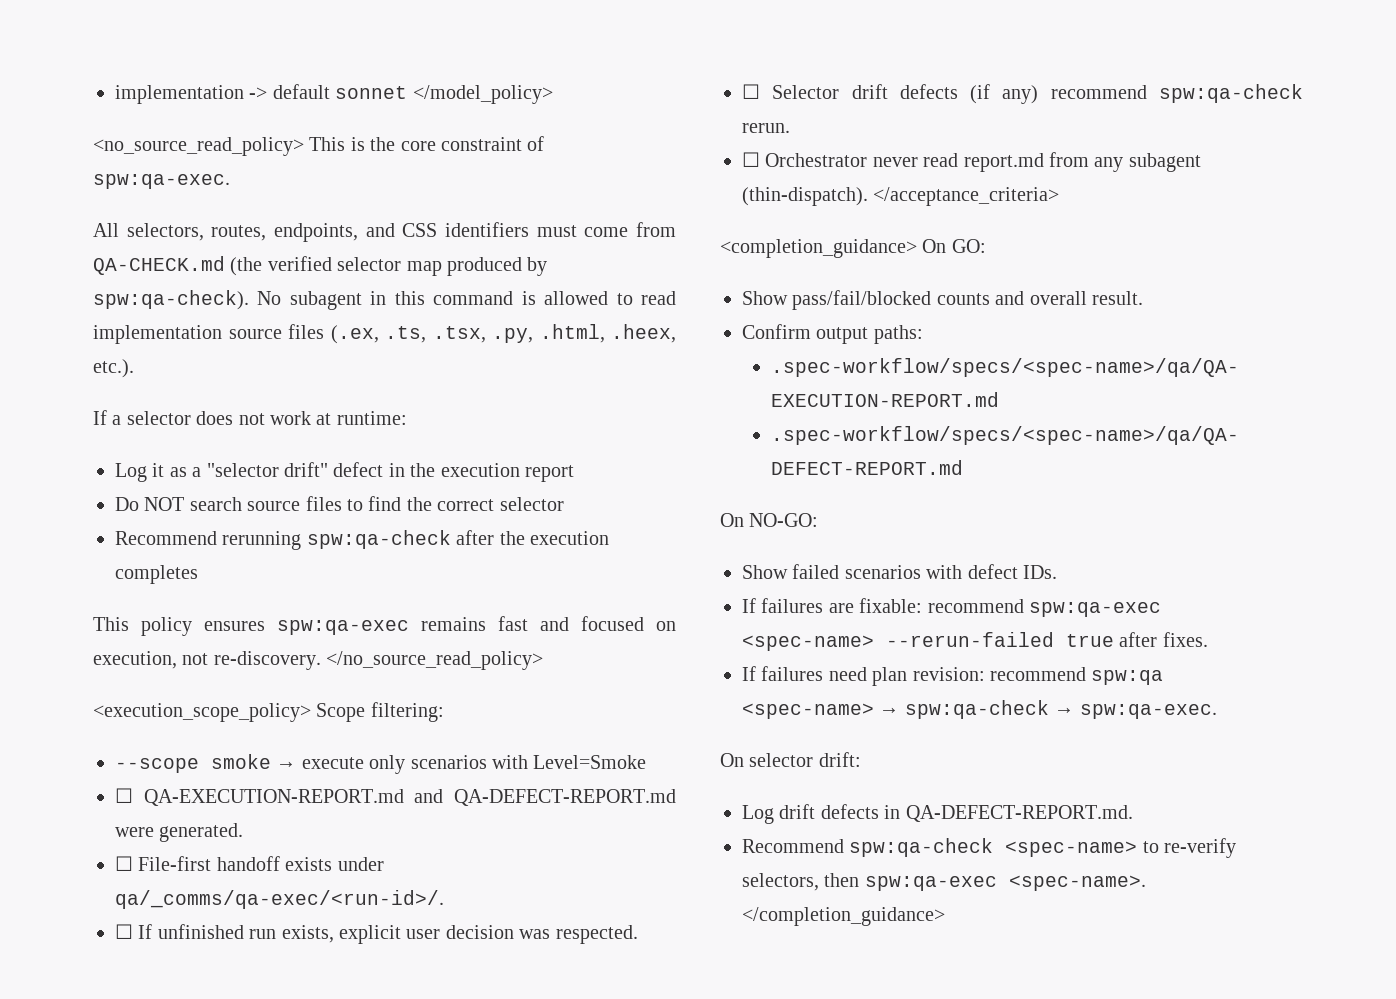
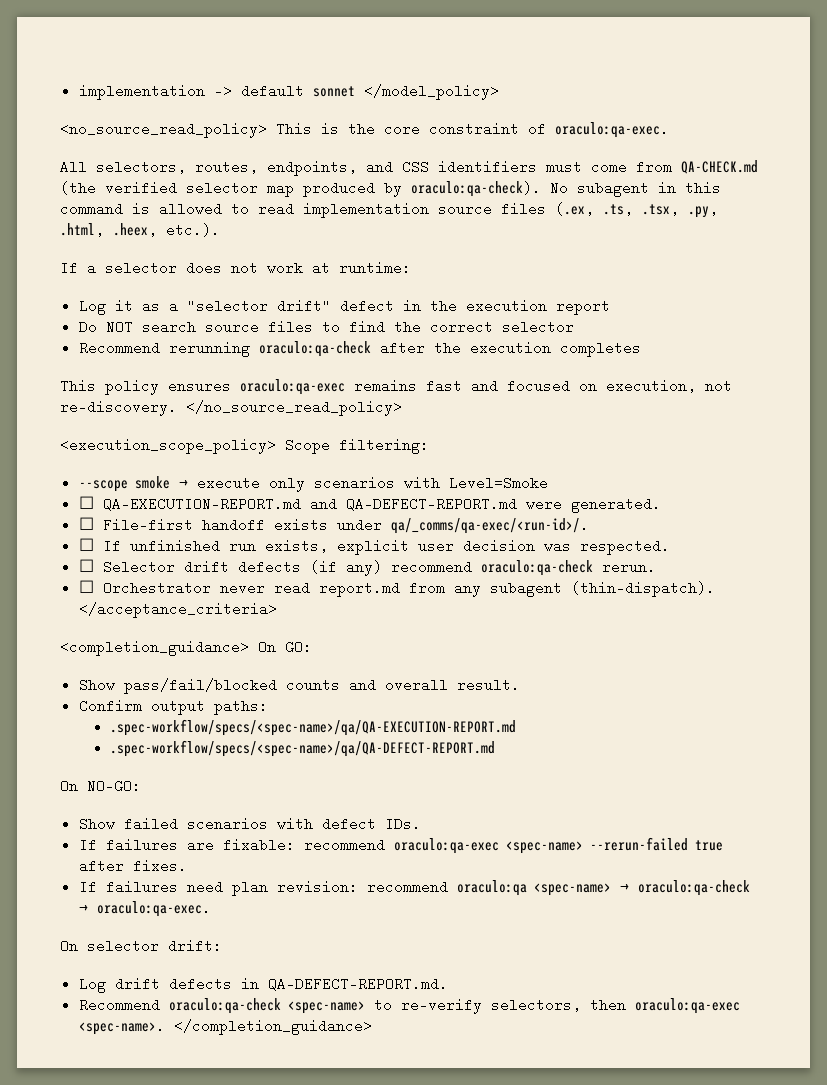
- <no_source_read_policy> This is the core constraint of spw:qa-exec.
+ <no_source_read_policy> This is the core constraint of oraculo:qa-exec.
- All selectors, routes, endpoints, and CSS identifiers must come from QA-CHECK.md (the verified selector map produced by spw:qa-check).
+ All selectors, routes, endpoints, and CSS identifiers must come from QA-CHECK.md (the verified selector map produced by oraculo:qa-check).
- Recommend rerunning spw:qa-check after the execution completes
+ Recommend rerunning oraculo:qa-check after the execution completes
- This policy ensures spw:qa-exec remains fast and focused on execution, not re-discovery.
+ This policy ensures oraculo:qa-exec remains fast and focused on execution, not re-discovery.
- ☐ Selector drift defects (if any) recommend spw:qa-check rerun.
+ ☐ Selector drift defects (if any) recommend oraculo:qa-check rerun.
- If failures are fixable: recommend spw:qa-exec <spec-name> --rerun-failed true after fixes.
+ If failures are fixable: recommend oraculo:qa-exec <spec-name> --rerun-failed true after fixes.
- If failures need plan revision: recommend spw:qa <spec-name> → spw:qa-check → spw:qa-exec.
+ If failures need plan revision: recommend oraculo:qa <spec-name> → oraculo:qa-check → oraculo:qa-exec.
- Recommend spw:qa-check <spec-name> to re-verify selectors, then spw:qa-exec <spec-name>.
+ Recommend oraculo:qa-check <spec-name> to re-verify selectors, then oraculo:qa-exec <spec-name>.

